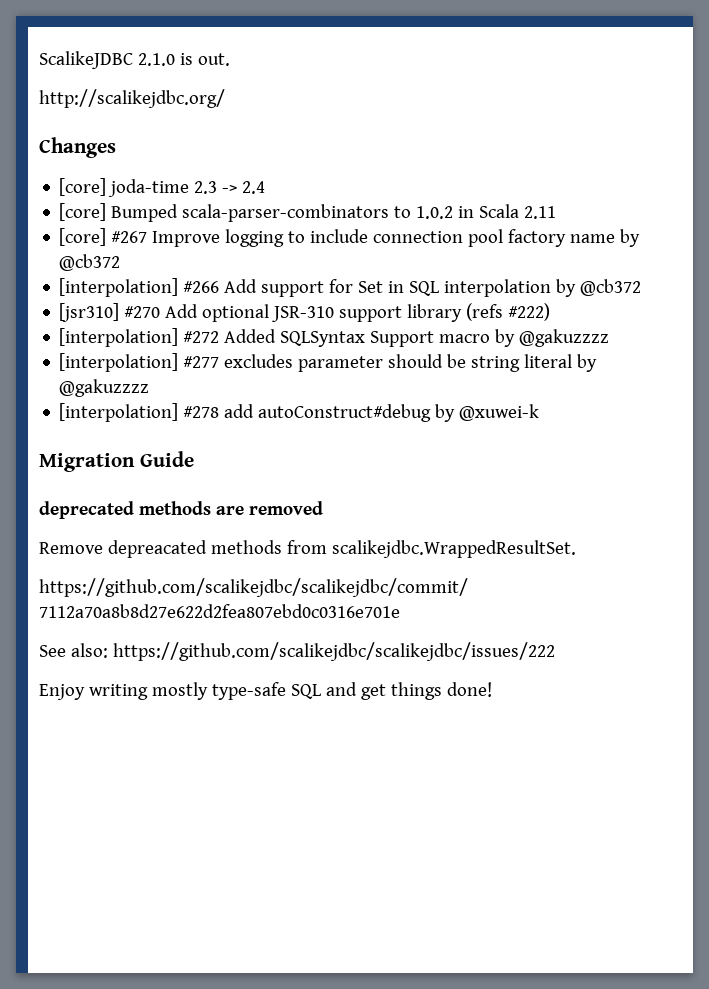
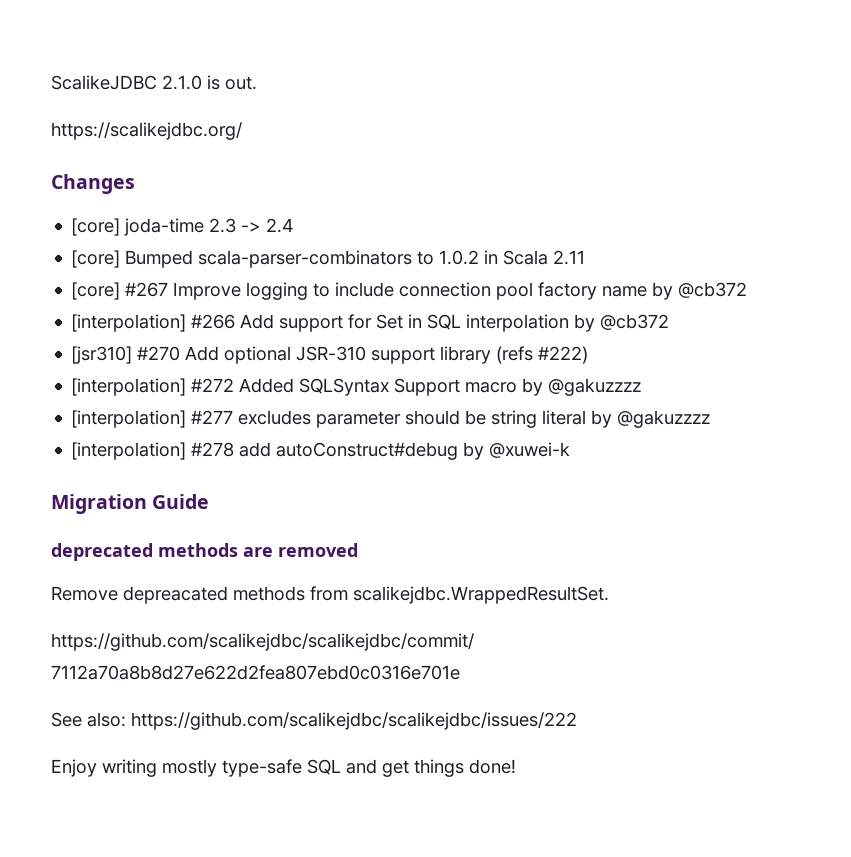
- http://scalikejdbc.org/
+ https://scalikejdbc.org/

